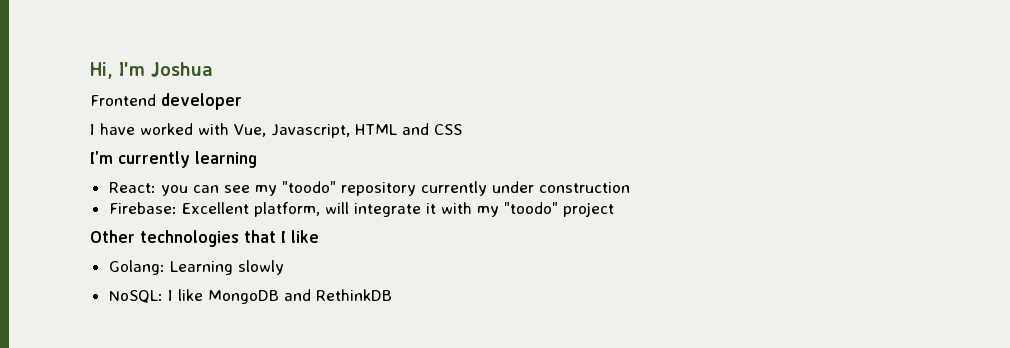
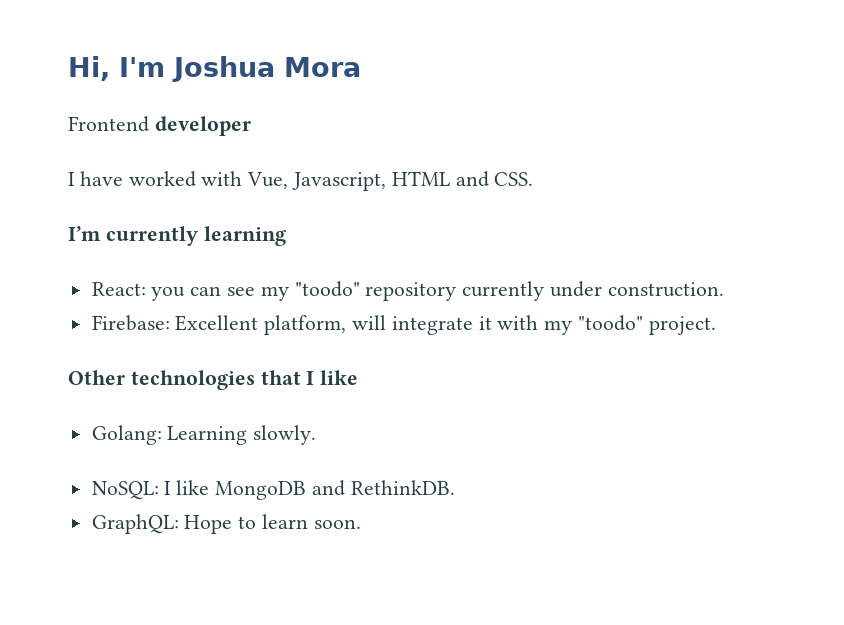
- Hi, I'm Joshua
+ Hi, I'm Joshua Mora
- I have worked with Vue, Javascript, HTML and CSS
+ I have worked with Vue, Javascript, HTML and CSS.
- React: you can see my "toodo" repository currently under construction
+ React: you can see my "toodo" repository currently under construction.
- Firebase: Excellent platform, will integrate it with my "toodo" project
+ Firebase: Excellent platform, will integrate it with my "toodo" project.
- Golang: Learning slowly
+ Golang: Learning slowly.
- NoSQL: I like MongoDB and RethinkDB
+ NoSQL: I like MongoDB and RethinkDB.
+ GraphQL: Hope to learn soon.

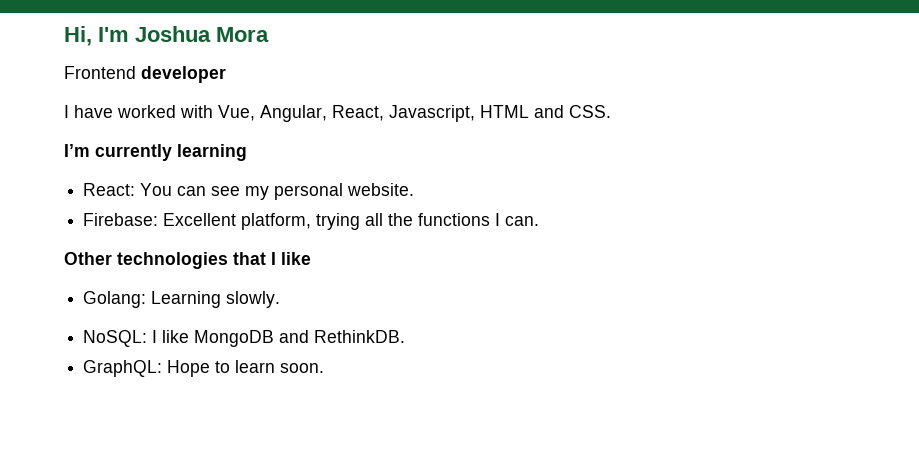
- I have worked with Vue, Javascript, HTML and CSS.
+ I have worked with Vue, Angular, React, Javascript, HTML and CSS.
- React: you can see my "toodo" repository currently under construction.
- Firebase: Excellent platform, will integrate it with my "toodo" project.
+ React: You can see my personal website.
+ Firebase: Excellent platform, trying all the functions I can.

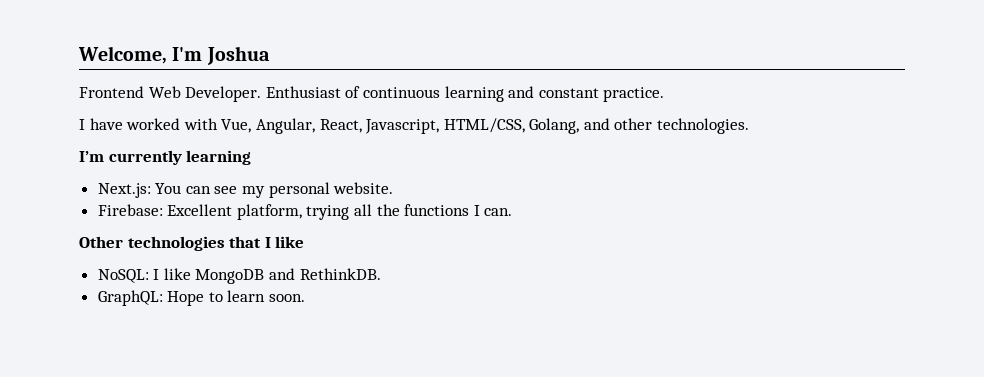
- Hi, I'm Joshua Mora
+ Welcome, I'm Joshua
- Frontend developer
+ Frontend Web Developer. Enthusiast of continuous learning and constant practice.
- I have worked with Vue, Angular, React, Javascript, HTML and CSS.
+ I have worked with Vue, Angular, React, Javascript, HTML/CSS, Golang, and other technologies.
- React: You can see my personal website.
+ Next.js: You can see my personal website.
- Golang: Learning slowly.

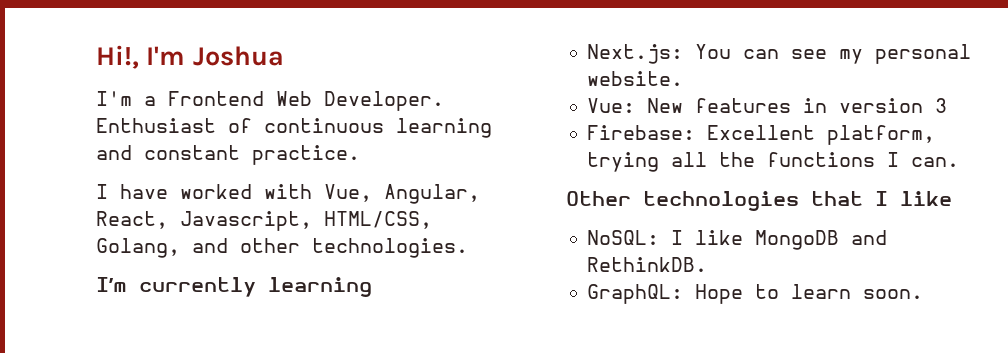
- Welcome, I'm Joshua
+ Hi!, I'm Joshua
- Frontend Web Developer.
+ I'm a Frontend Web Developer.
+ Vue: New features in version 3

